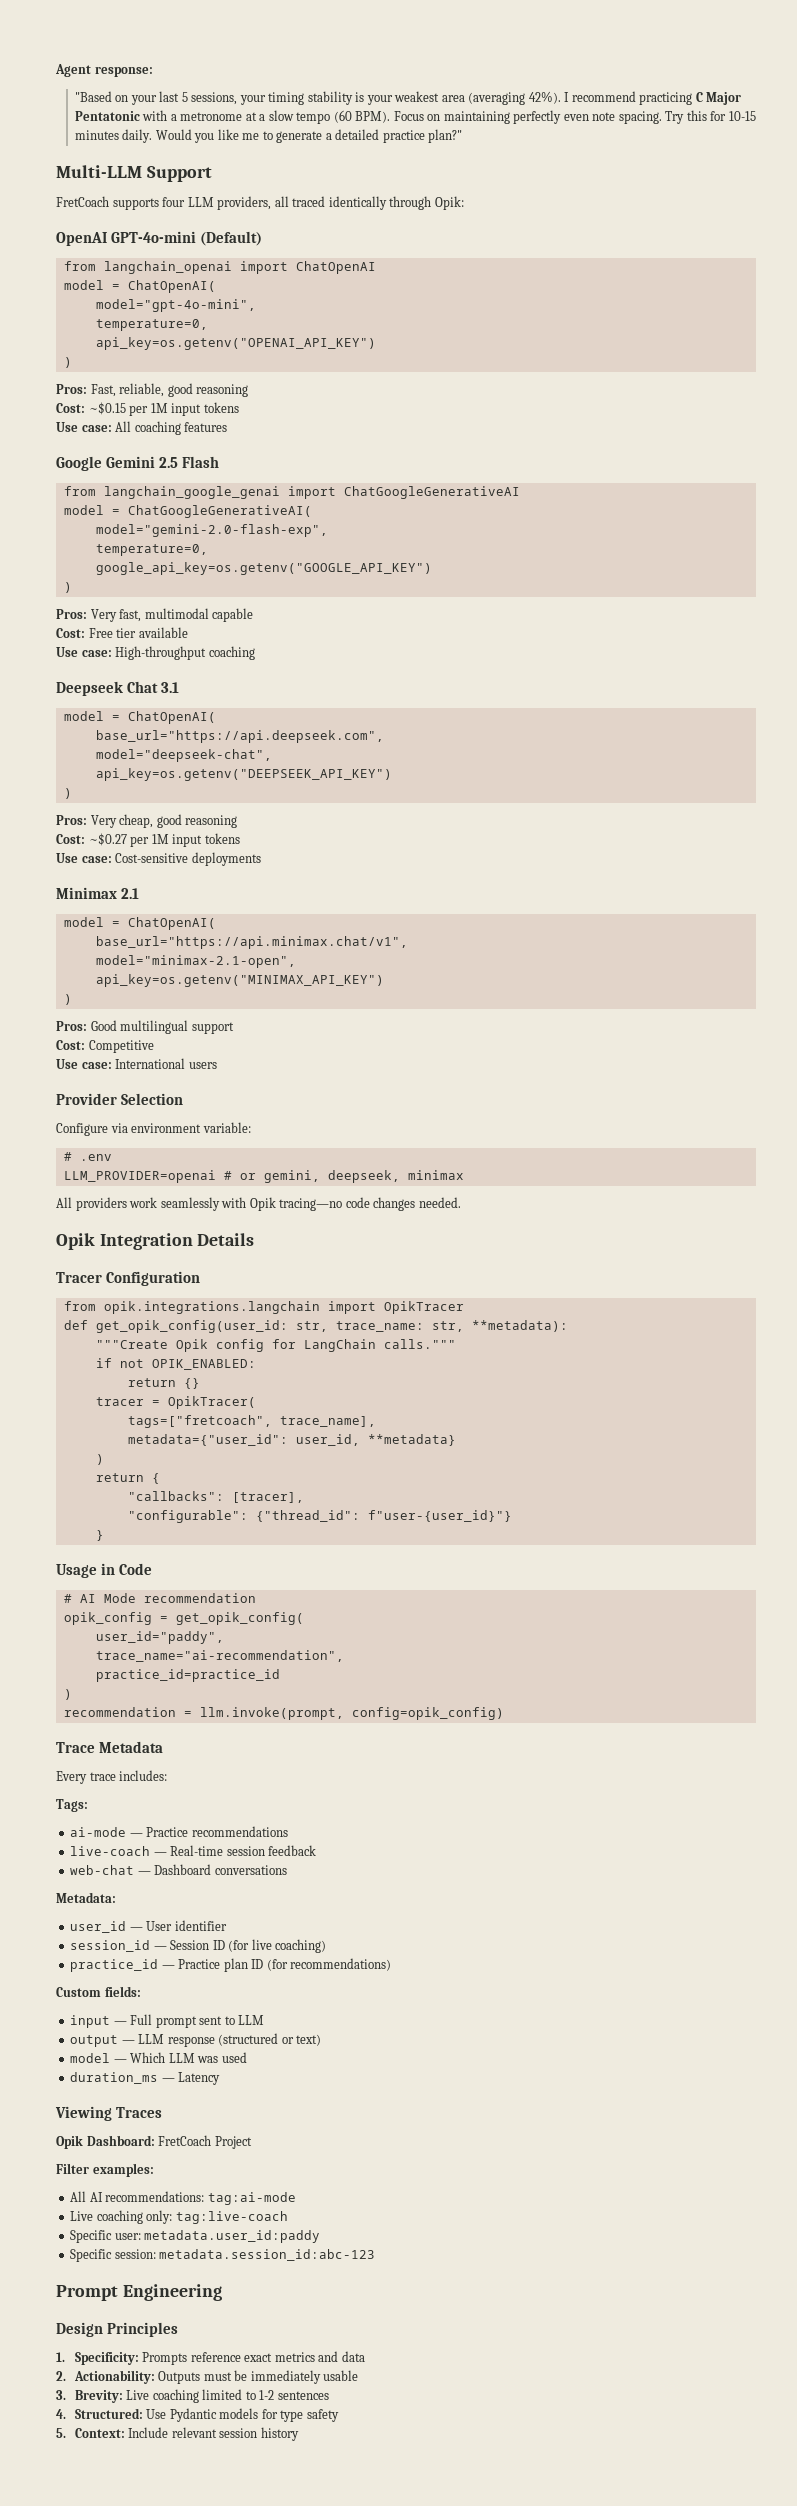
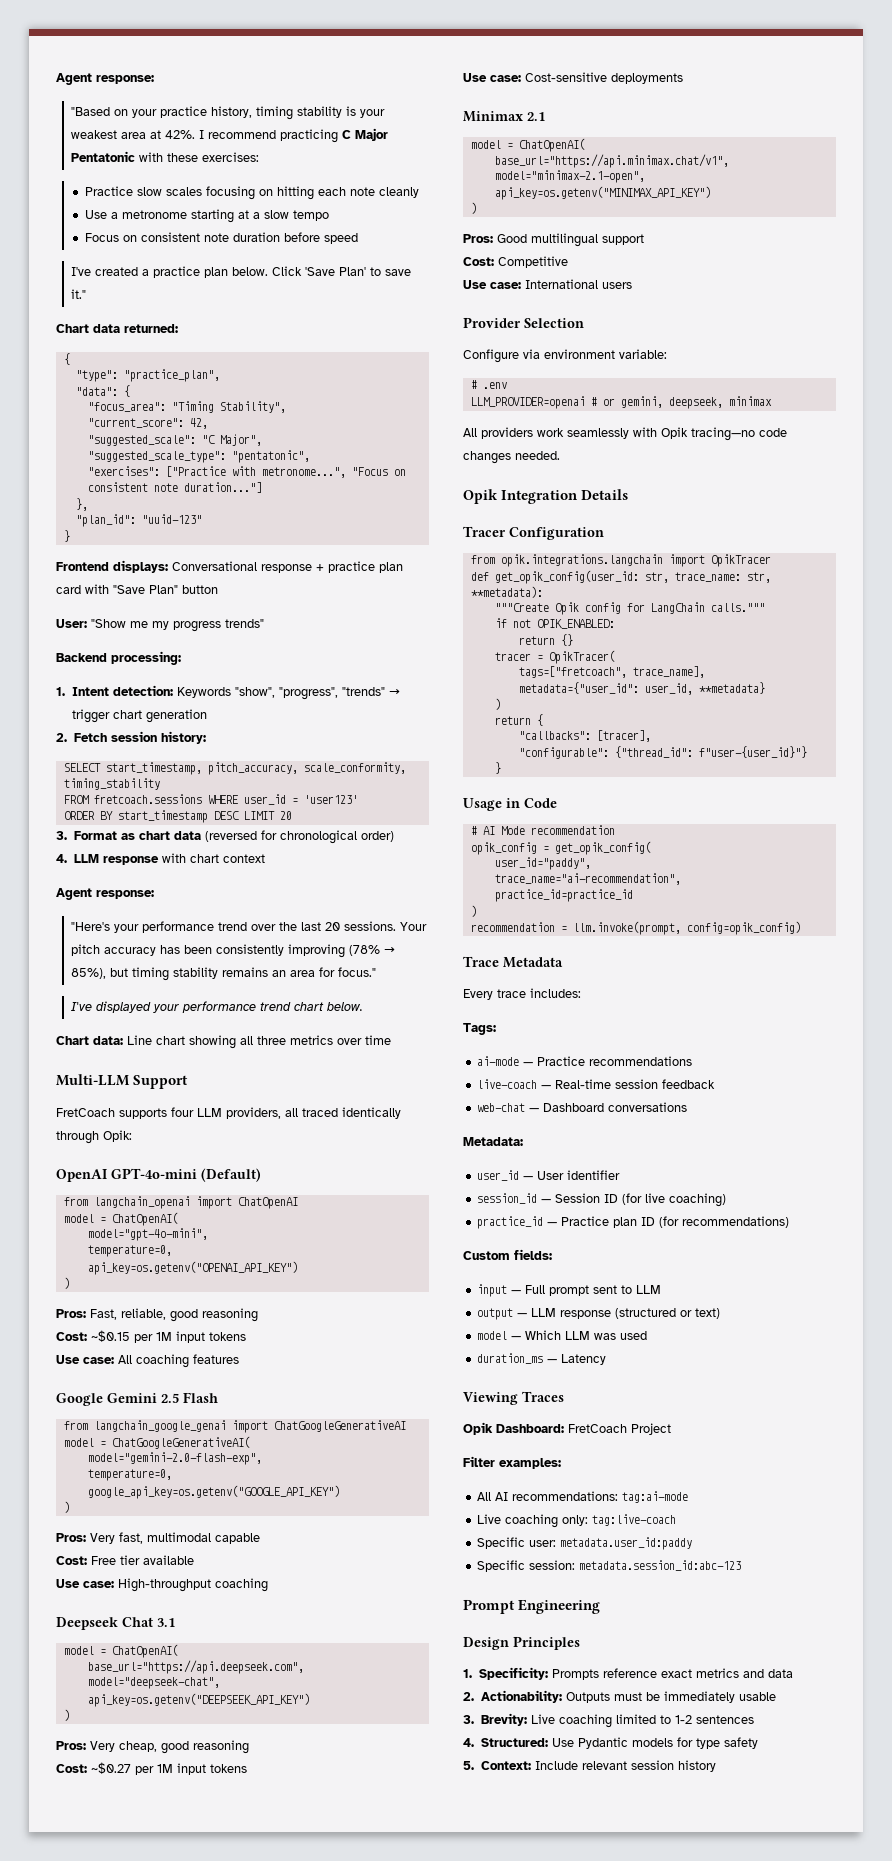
- "Based on your last 5 sessions, your timing stability is your weakest area (averaging 42%).
+ "Based on your practice history, timing stability is your weakest area at 42%.
- I recommend practicing C Major Pentatonic with a metronome at a slow tempo (60 BPM). Focus on maintaining perfectly even note spacing. Try this for 10-15 minutes daily. Would you like me to generate a detailed practice plan?"
+ I recommend practicing C Major Pentatonic with these exercises:
+ Practice slow scales focusing on hitting each note cleanly
+ Use a metronome starting at a slow tempo
+ Focus on consistent note duration before speed
+ I've created a practice plan below. Click 'Save Plan' to save it."
+ Chart data returned:
+ {
+ "type": "practice_plan",
+ "data": {
+ "focus_area": "Timing Stability",
+ "current_score": 42,
+ "suggested_scale": "C Major",
+ "suggested_scale_type": "pentatonic",
+ "exercises": ["Practice with metronome...", "Focus on consistent note duration..."]
+ },
+ "plan_id": "uuid-123"
+ }
+ Frontend displays: Conversational response + practice plan card with "Save Plan" button
+ User: "Show me my progress trends"
+ Backend processing:
+ 1. Intent detection: Keywords "show", "progress", "trends" → trigger chart generation
+ 2. Fetch session history:
+ SELECT start_timestamp, pitch_accuracy, scale_conformity, timing_stability
+ FROM fretcoach.sessions WHERE user_id = 'user123'
+ ORDER BY start_timestamp DESC LIMIT 20
+ 3. Format as chart data (reversed for chronological order)
+ 4. LLM response with chart context
+ Agent response:
+ "Here's your performance trend over the last 20 sessions. Your pitch accuracy has been consistently improving (78% → 85%), but timing stability remains an area for focus."
+ I've displayed your performance trend chart below.
+ Chart data: Line chart showing all three metrics over time

